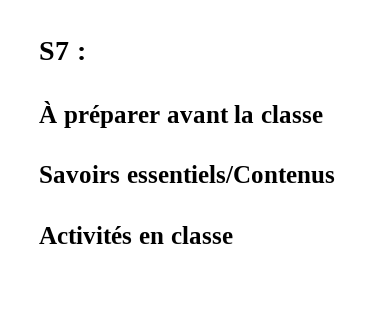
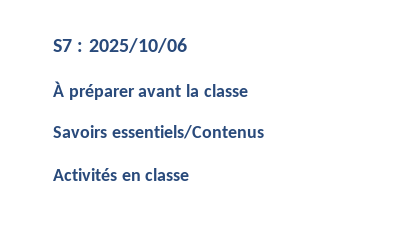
- S7 :
+ S7 : 2025/10/06

